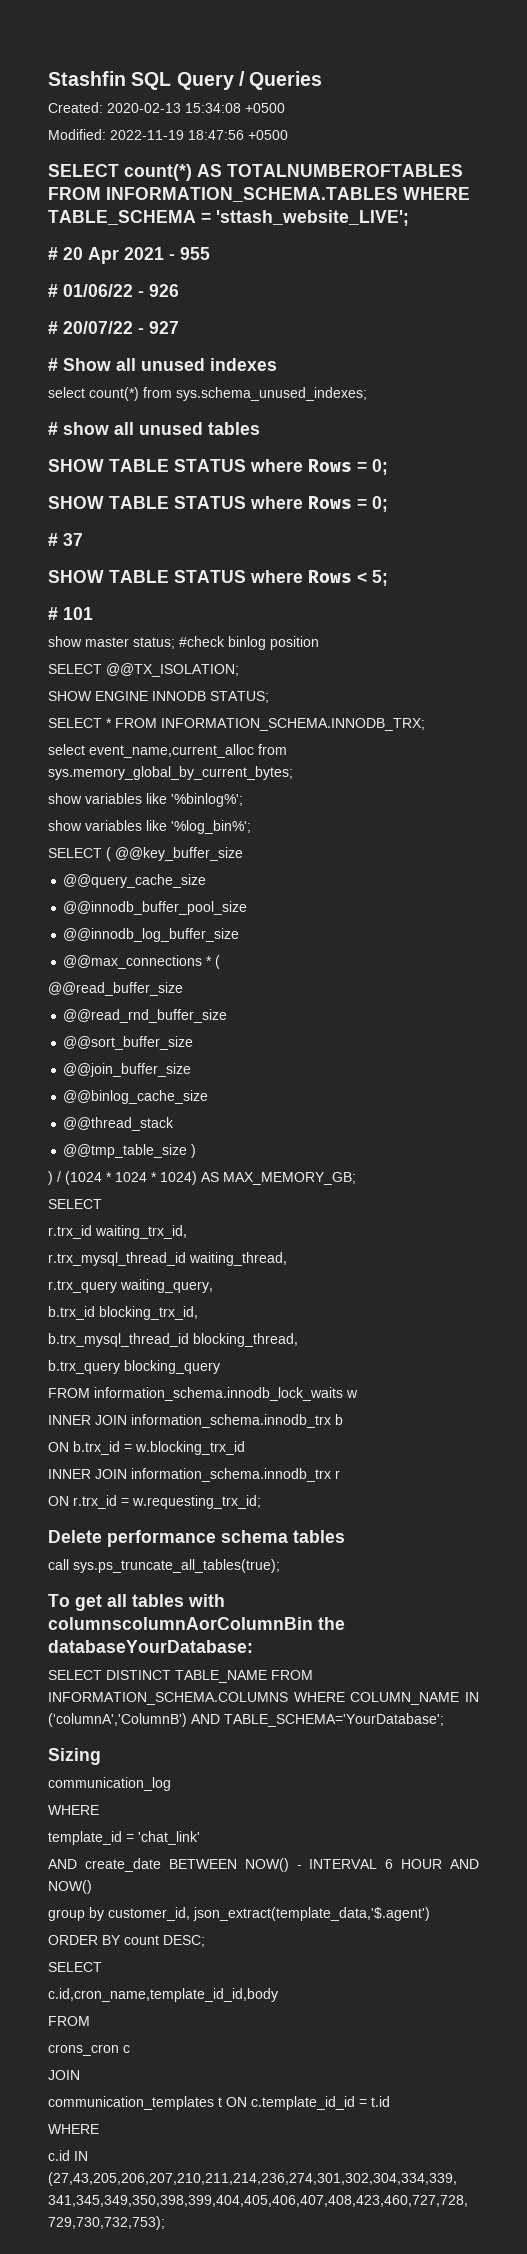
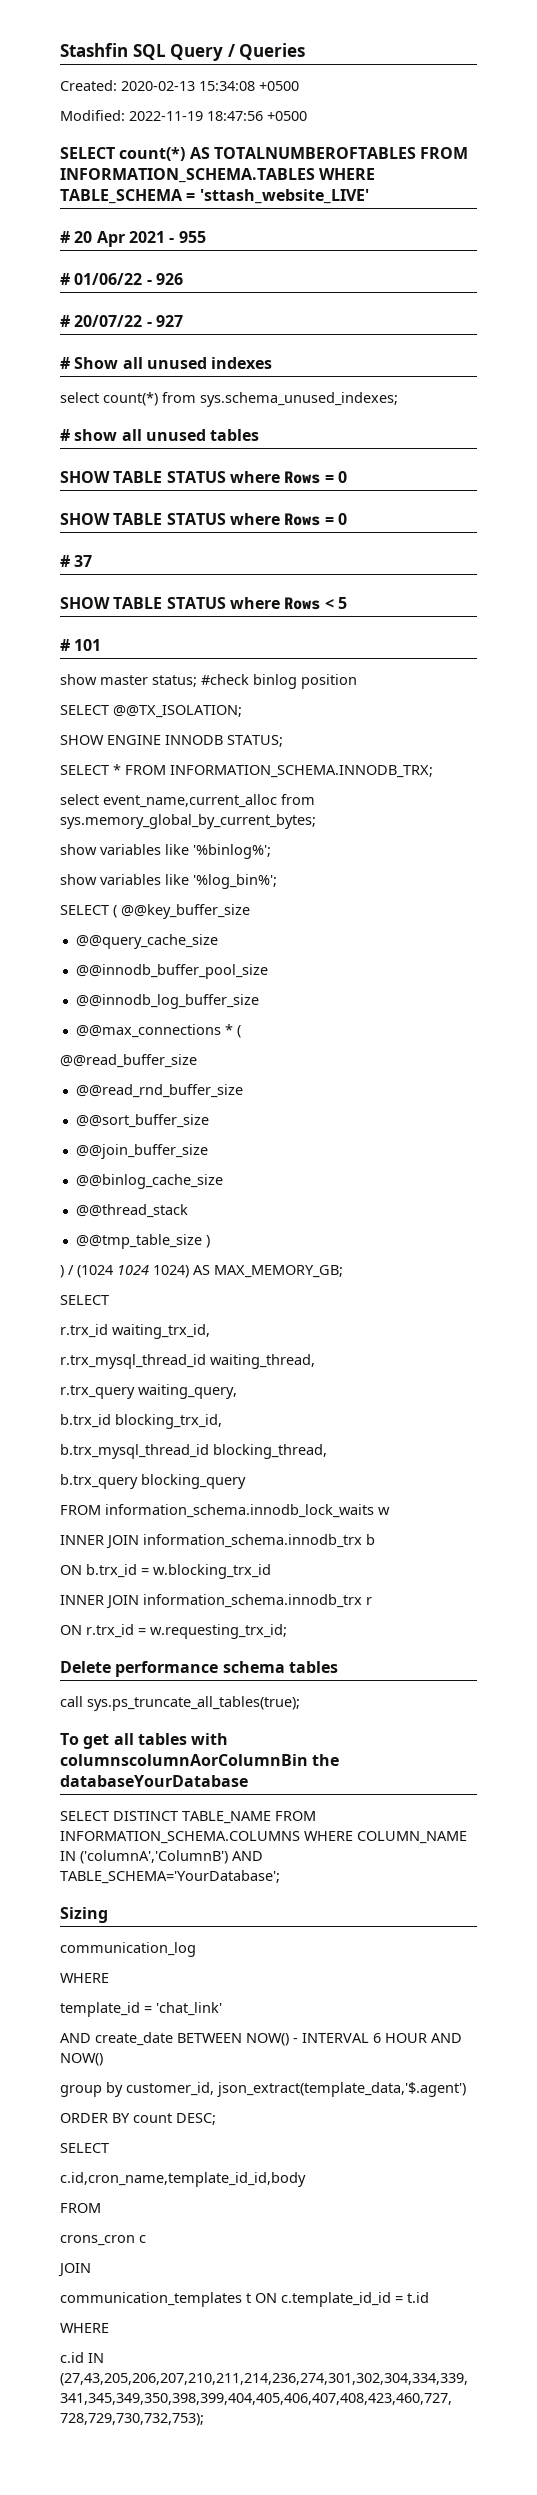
- SELECT count(*) AS TOTALNUMBEROFTABLES FROM INFORMATION_SCHEMA.TABLES WHERE TABLE_SCHEMA = 'sttash_website_LIVE';
+ SELECT count(*) AS TOTALNUMBEROFTABLES FROM INFORMATION_SCHEMA.TABLES WHERE TABLE_SCHEMA = 'sttash_website_LIVE'
  # show all unused tables
- SHOW TABLE STATUS where Rows = 0;
- SHOW TABLE STATUS where Rows = 0;
+ SHOW TABLE STATUS where Rows = 0
+ SHOW TABLE STATUS where Rows = 0
- SHOW TABLE STATUS where Rows < 5;
+ SHOW TABLE STATUS where Rows < 5
- ) / (1024 * 1024 * 1024) AS MAX_MEMORY_GB;
+ ) / (1024 1024 1024) AS MAX_MEMORY_GB;
- To get all tables with columnscolumnAorColumnBin the databaseYourDatabase:
+ To get all tables with columnscolumnAorColumnBin the databaseYourDatabase

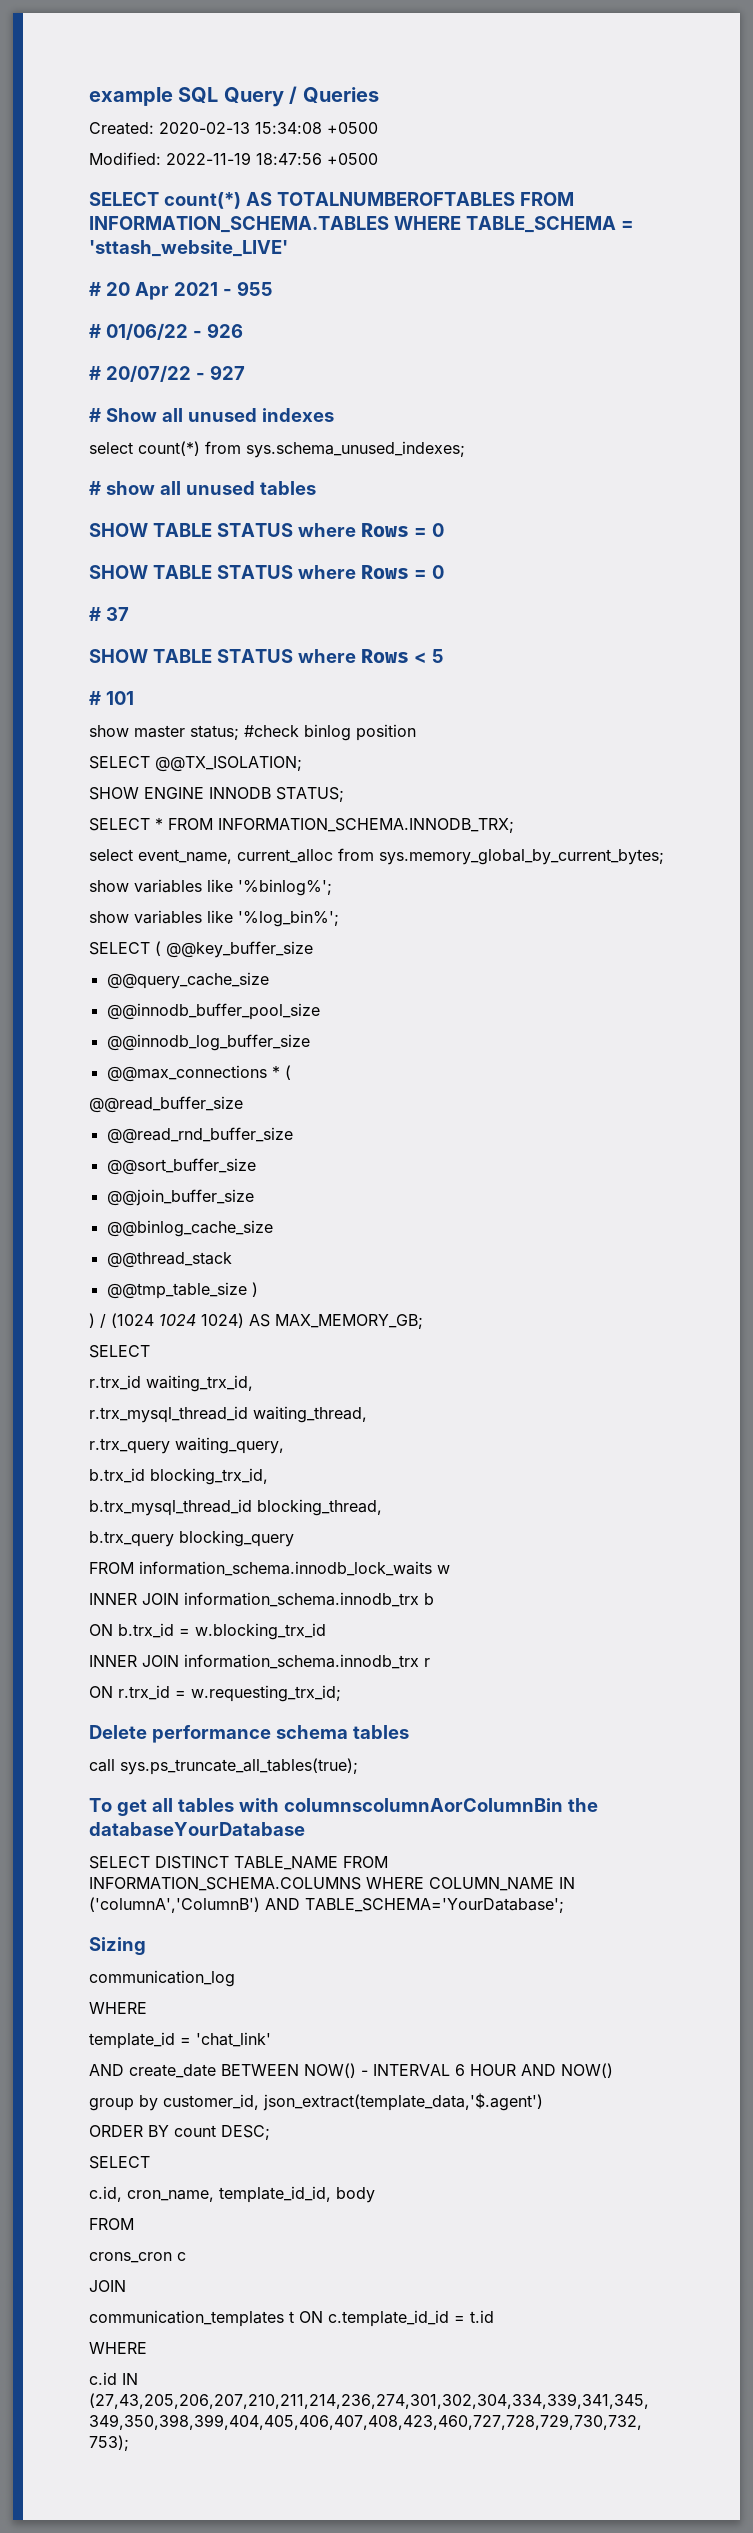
- Stashfin SQL Query / Queries
+ example SQL Query / Queries
- select event_name,current_alloc from sys.memory_global_by_current_bytes;
+ select event_name, current_alloc from sys.memory_global_by_current_bytes;
- c.id,cron_name,template_id_id,body
+ c.id, cron_name, template_id_id, body

